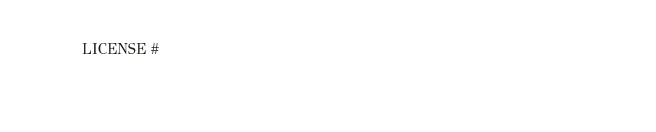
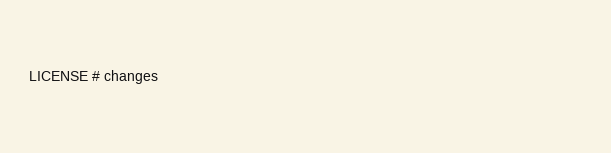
- LICENSE #
+ LICENSE # changes

